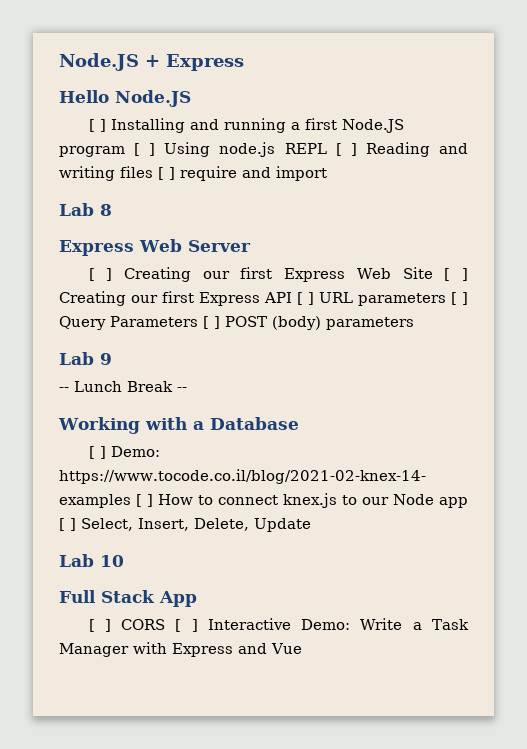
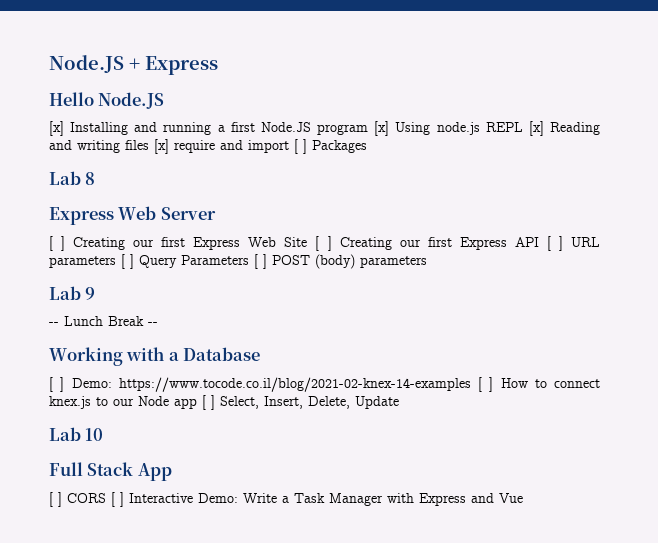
- [ ] Installing and running a first Node.JS program [ ] Using node.js REPL [ ] Reading and writing files [ ] require and import
+ [x] Installing and running a first Node.JS program [x] Using node.js REPL [x] Reading and writing files [x] require and import [ ] Packages

